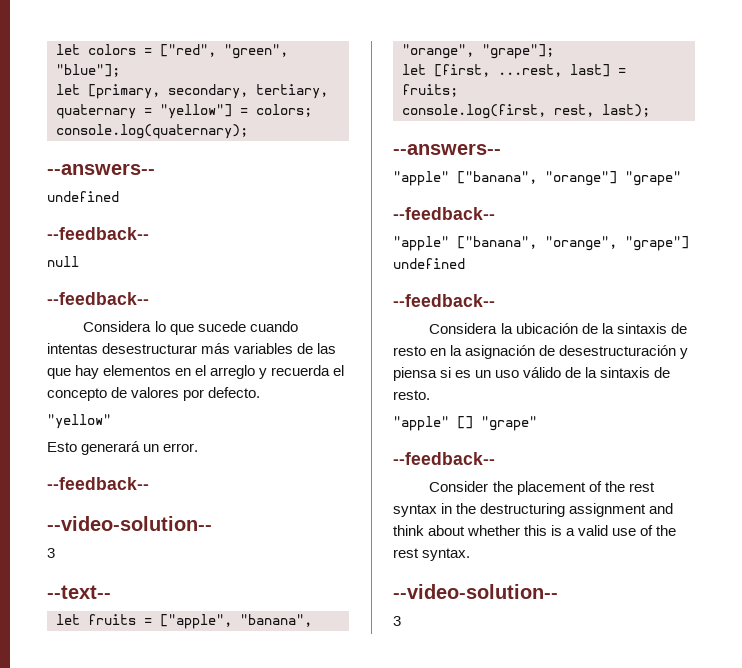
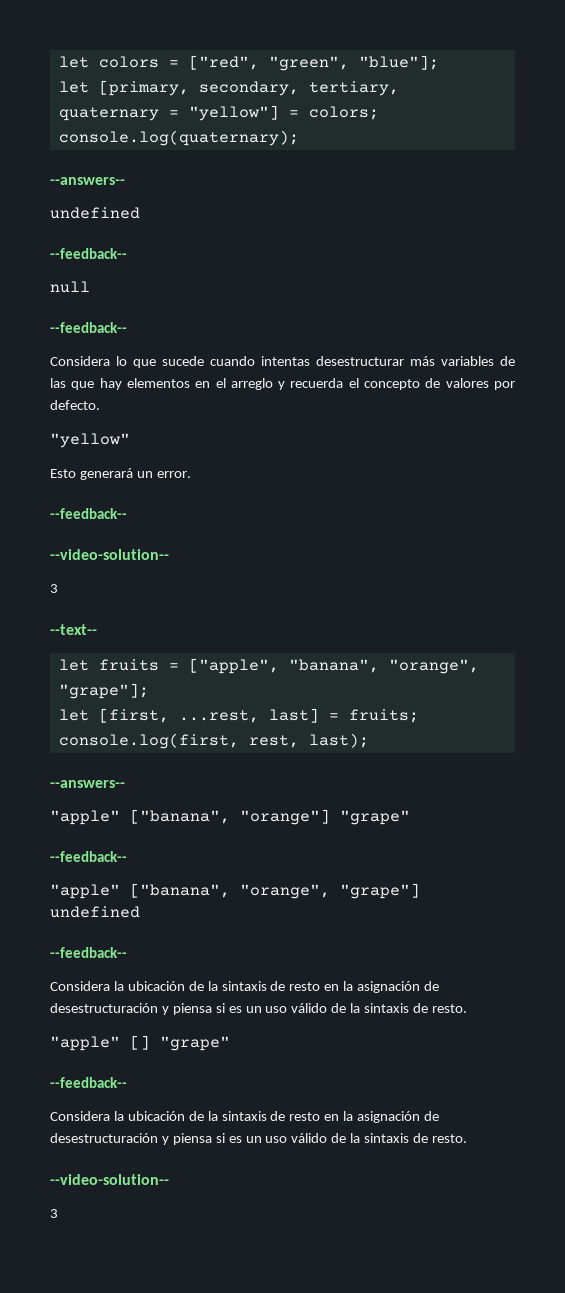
  "apple" [] "grape"
  --feedback--
- Consider the placement of the rest syntax in the destructuring assignment and think about whether this is a valid use of the rest syntax.
+ Considera la ubicación de la sintaxis de resto en la asignación de desestructuración y piensa si es un uso válido de la sintaxis de resto.

